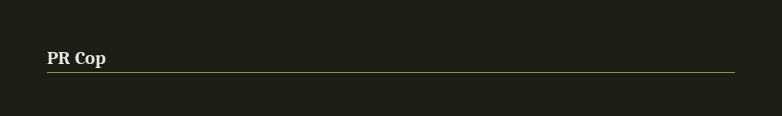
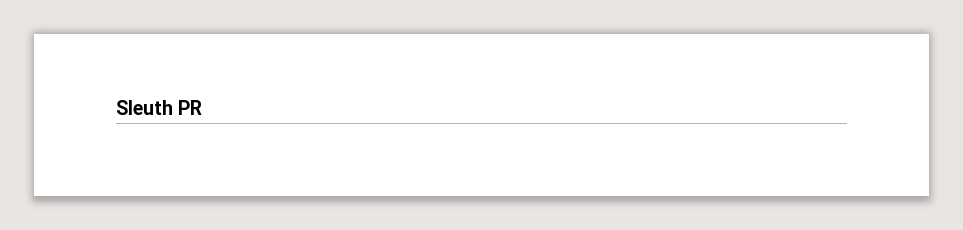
- PR Cop
+ Sleuth PR

